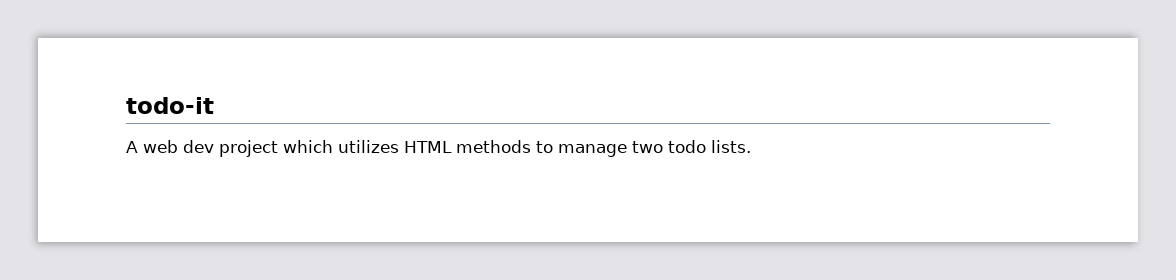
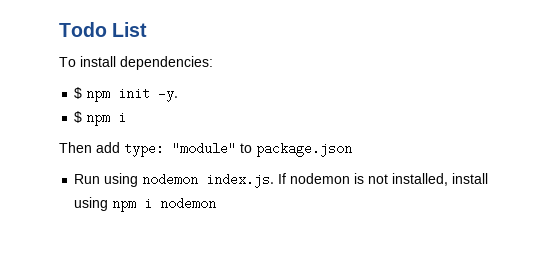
- todo-it
- A web dev project which utilizes HTML methods to manage two todo lists.
+ Todo List
+ To install dependencies:
+ $ npm init -y.
+ $ npm i
+ Then add type: "module" to package.json
+ Run using nodemon index.js. If nodemon is not installed, install using npm i nodemon

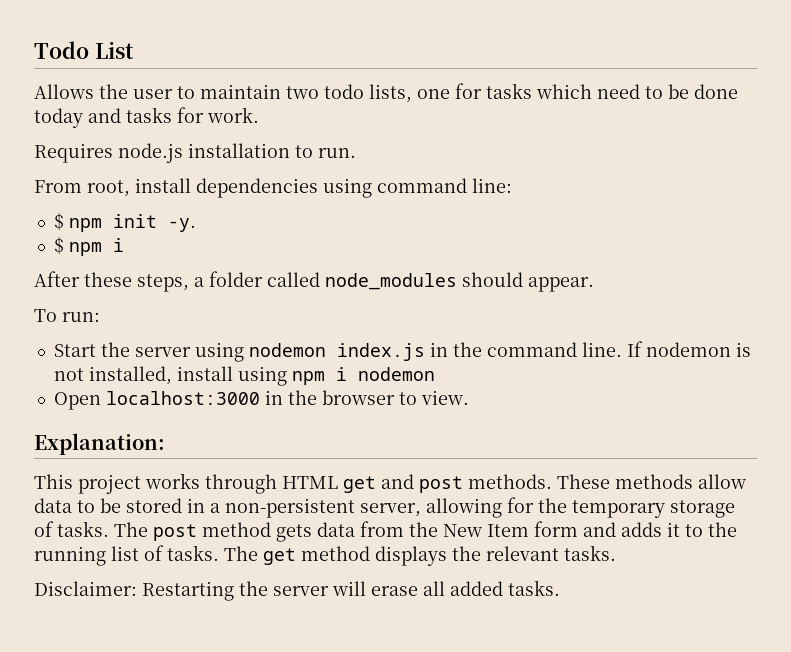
- To install dependencies:
+ Allows the user to maintain two todo lists, one for tasks which need to be done today and tasks for work.
+ Requires node.js installation to run.
+ From root, install dependencies using command line:
- Then add type: "module" to package.json
- Run using nodemon index.js. If nodemon is not installed, install using npm i nodemon
+ After these steps, a folder called node_modules should appear.
+ To run:
+ Start the server using nodemon index.js in the command line. If nodemon is not installed, install using npm i nodemon
+ Open localhost:3000 in the browser to view.
+ Explanation:
+ This project works through HTML get and post methods. These methods allow data to be stored in a non-persistent server, allowing for the temporary storage of tasks. The post method gets data from the New Item form and adds it to the running list of tasks. The get method displays the relevant tasks.
+ Disclaimer: Restarting the server will erase all added tasks.

